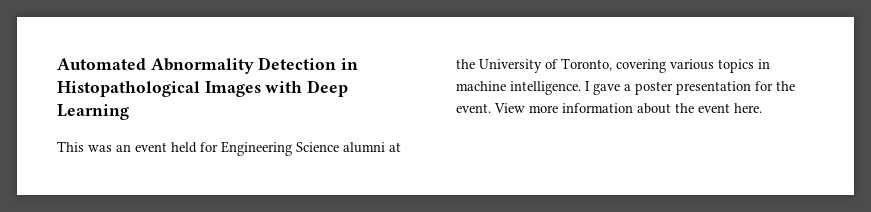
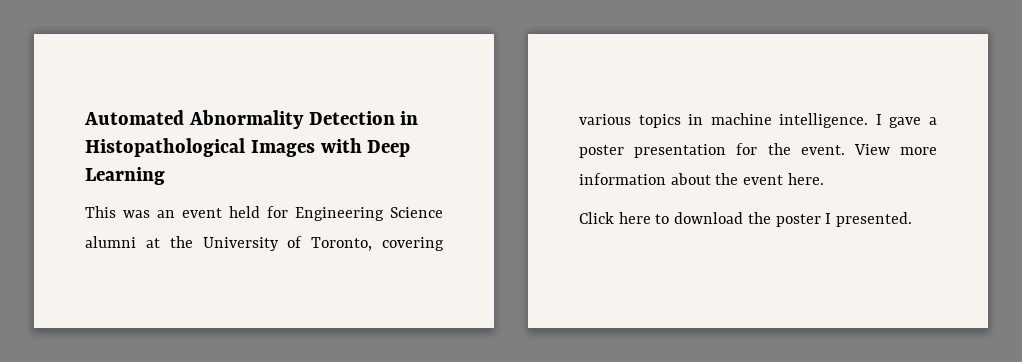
+ Click here to download the poster I presented.

